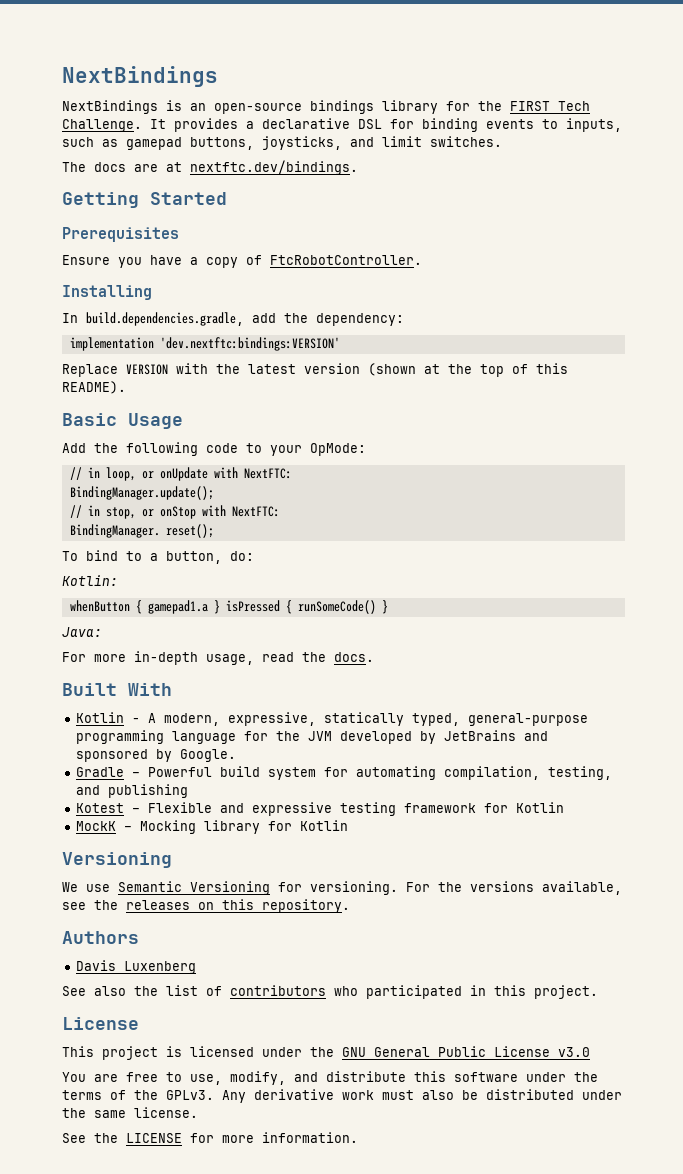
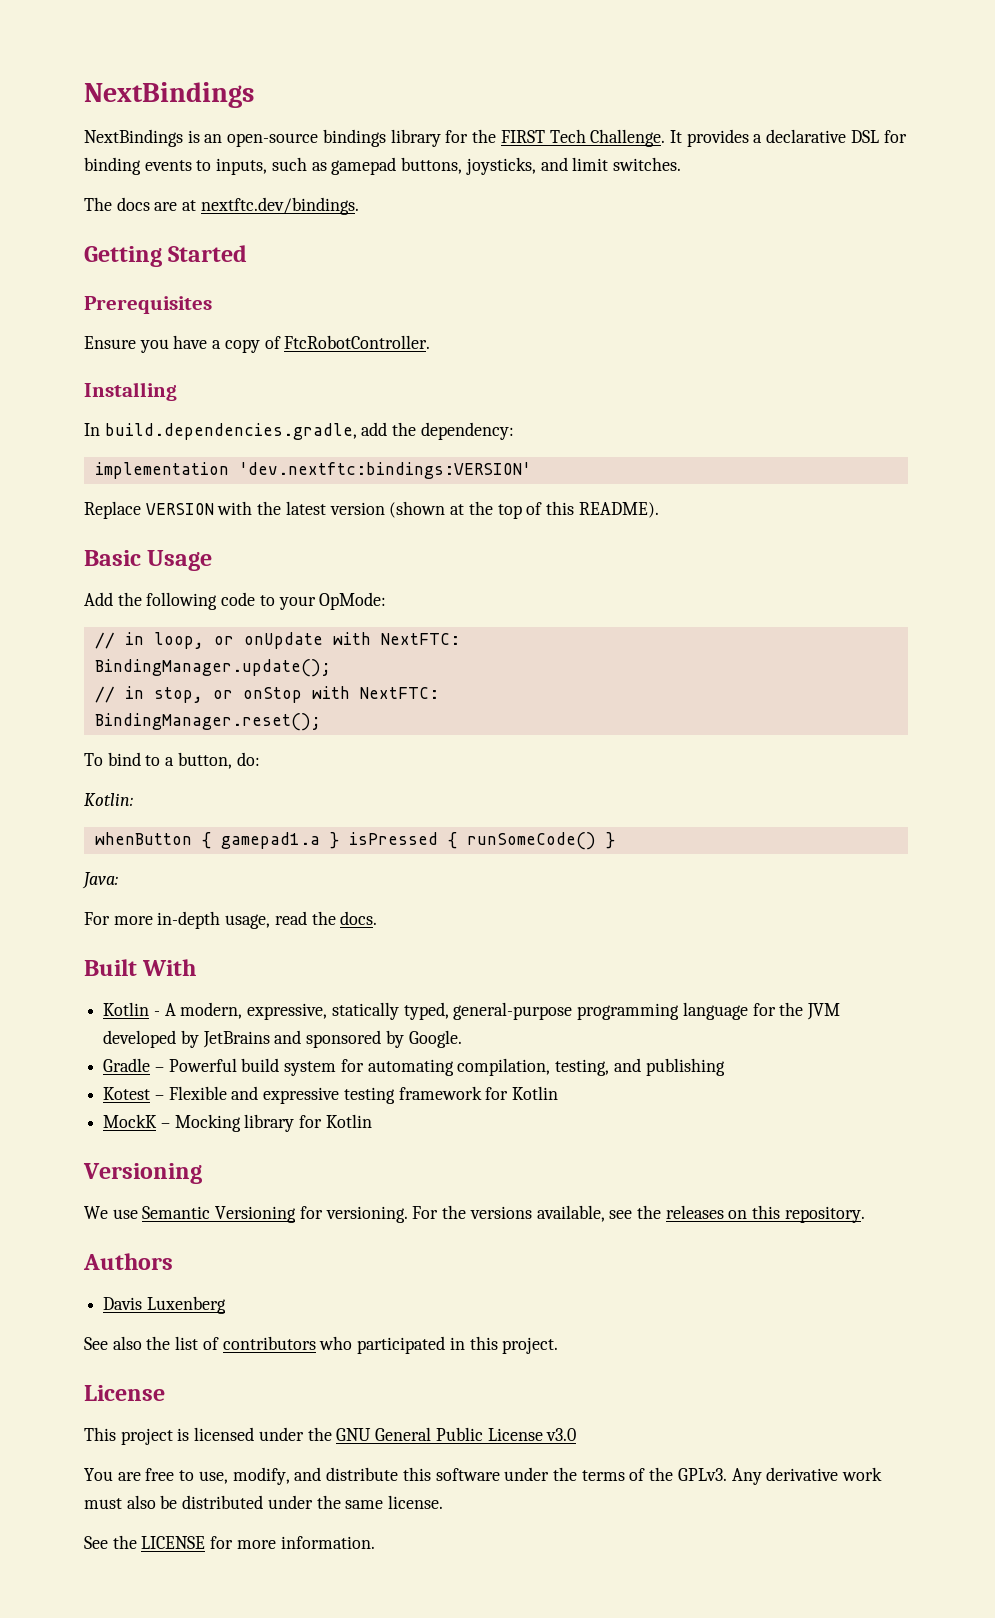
- BindingManager. reset();
+ BindingManager.reset();

